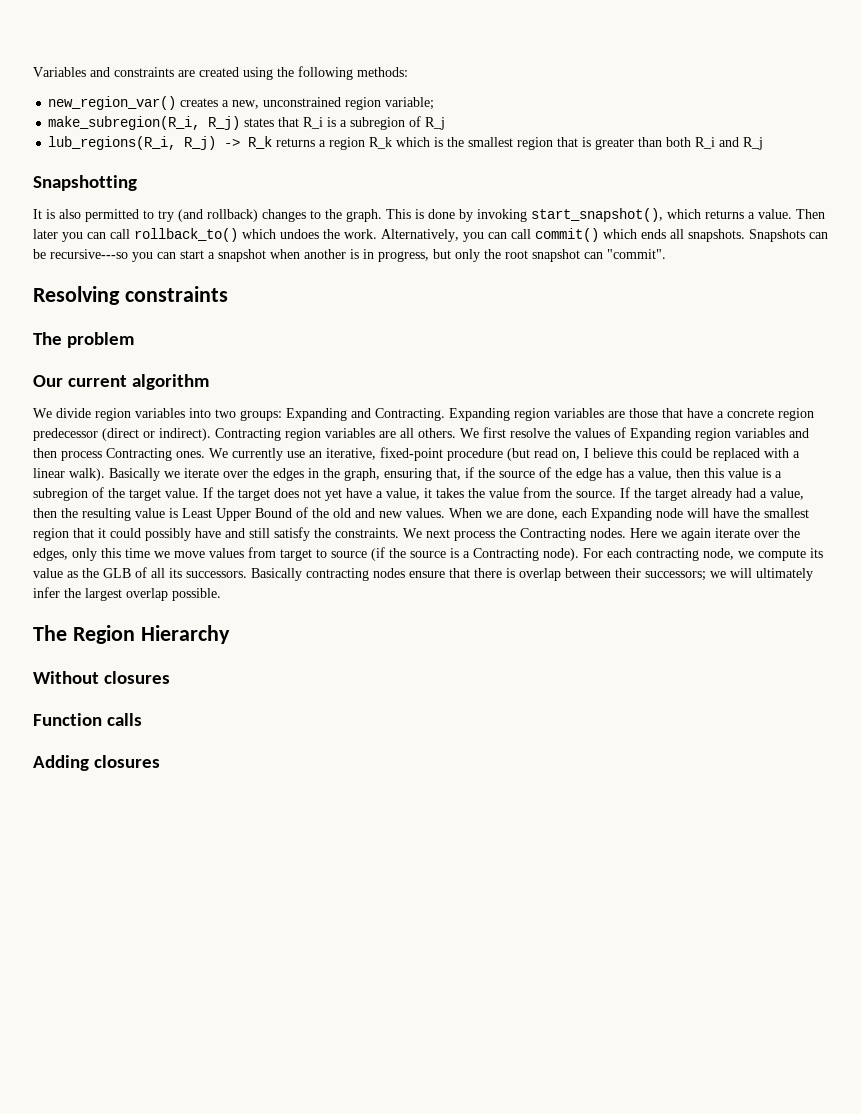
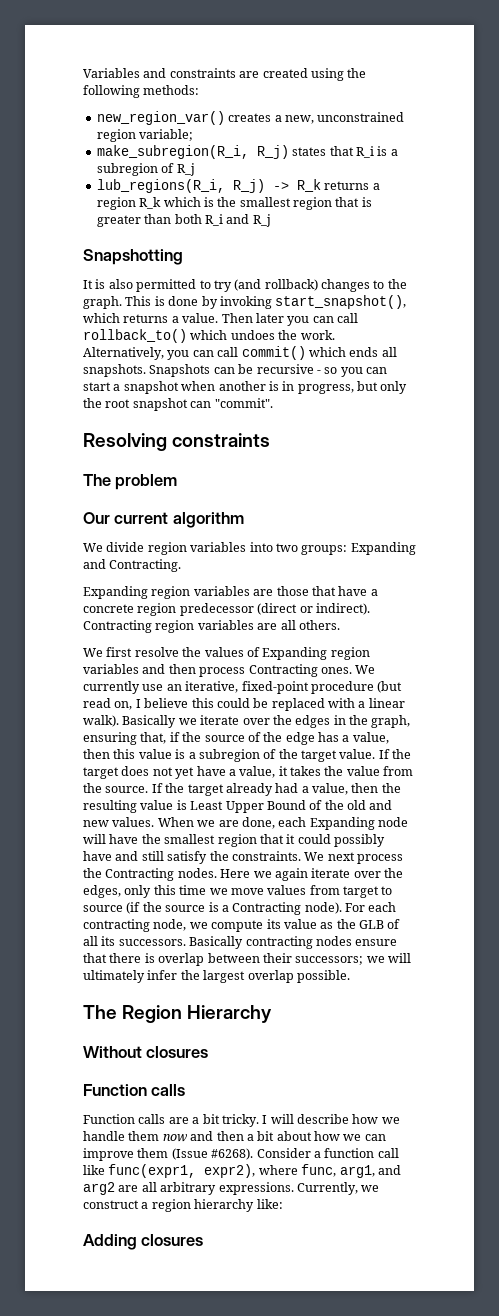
- Snapshots can be recursive---so you can start a snapshot when another is in progress, but only the root snapshot can "commit".
+ Snapshots can be recursive - so you can start a snapshot when another is in progress, but only the root snapshot can "commit".
- We divide region variables into two groups: Expanding and Contracting. Expanding region variables are those that have a concrete region predecessor (direct or indirect).
+ We divide region variables into two groups: Expanding and Contracting.
+ Expanding region variables are those that have a concrete region predecessor (direct or indirect).
- Contracting region variables are all others. We first resolve the values of Expanding region variables and then process Contracting ones.
+ Contracting region variables are all others.
+ We first resolve the values of Expanding region variables and then process Contracting ones.
+ Function calls are a bit tricky. I will describe how we handle them now and then a bit about how we can improve them (Issue #6268). Consider a function call like func(expr1, expr2), where func, arg1, and arg2 are all arbitrary expressions. Currently, we construct a region hierarchy like:

